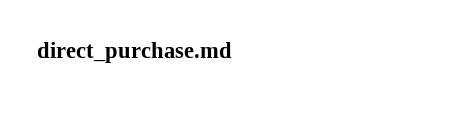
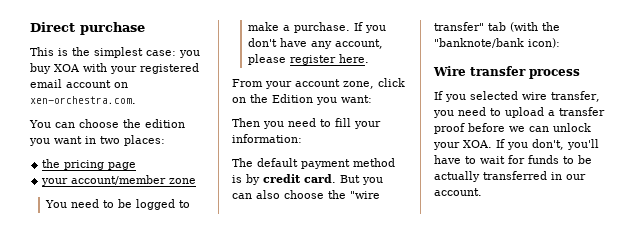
- direct_purchase.md
+ Direct purchase
+ This is the simplest case: you buy XOA with your registered email account on xen-orchestra.com.
+ You can choose the edition you want in two places:
+ the pricing page
+ your account/member zone
+ You need to be logged to make a purchase. If you don't have any account, please register here.
+ From your account zone, click on the Edition you want:
+ Then you need to fill your information:
+ The default payment method is by credit card. But you can also choose the "wire transfer" tab (with the "banknote/bank icon):
+ Wire transfer process
+ If you selected wire transfer, you need to upload a transfer proof before we can unlock your XOA. If you don't, you'll have to wait for funds to be actually transferred in our account.

